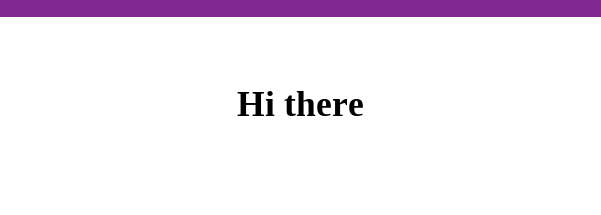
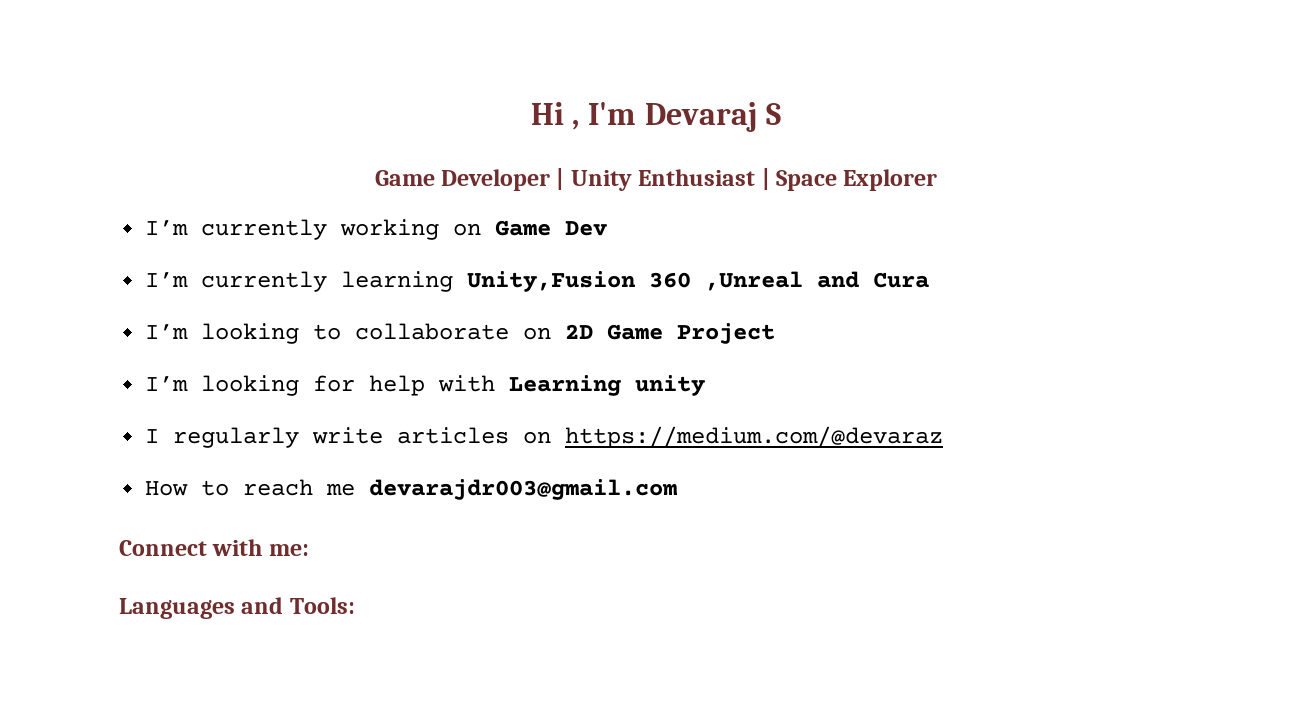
- Hi there
+ Hi , I'm Devaraj S
+ Game Developer | Unity Enthusiast | Space Explorer
+ I’m currently working on Game Dev
+ I’m currently learning Unity,Fusion 360 ,Unreal and Cura
+ I’m looking to collaborate on 2D Game Project
+ I’m looking for help with Learning unity
+ I regularly write articles on https://medium.com/@devaraz
+ How to reach me devarajdr003@gmail.com
+ Connect with me:
+ Languages and Tools:

